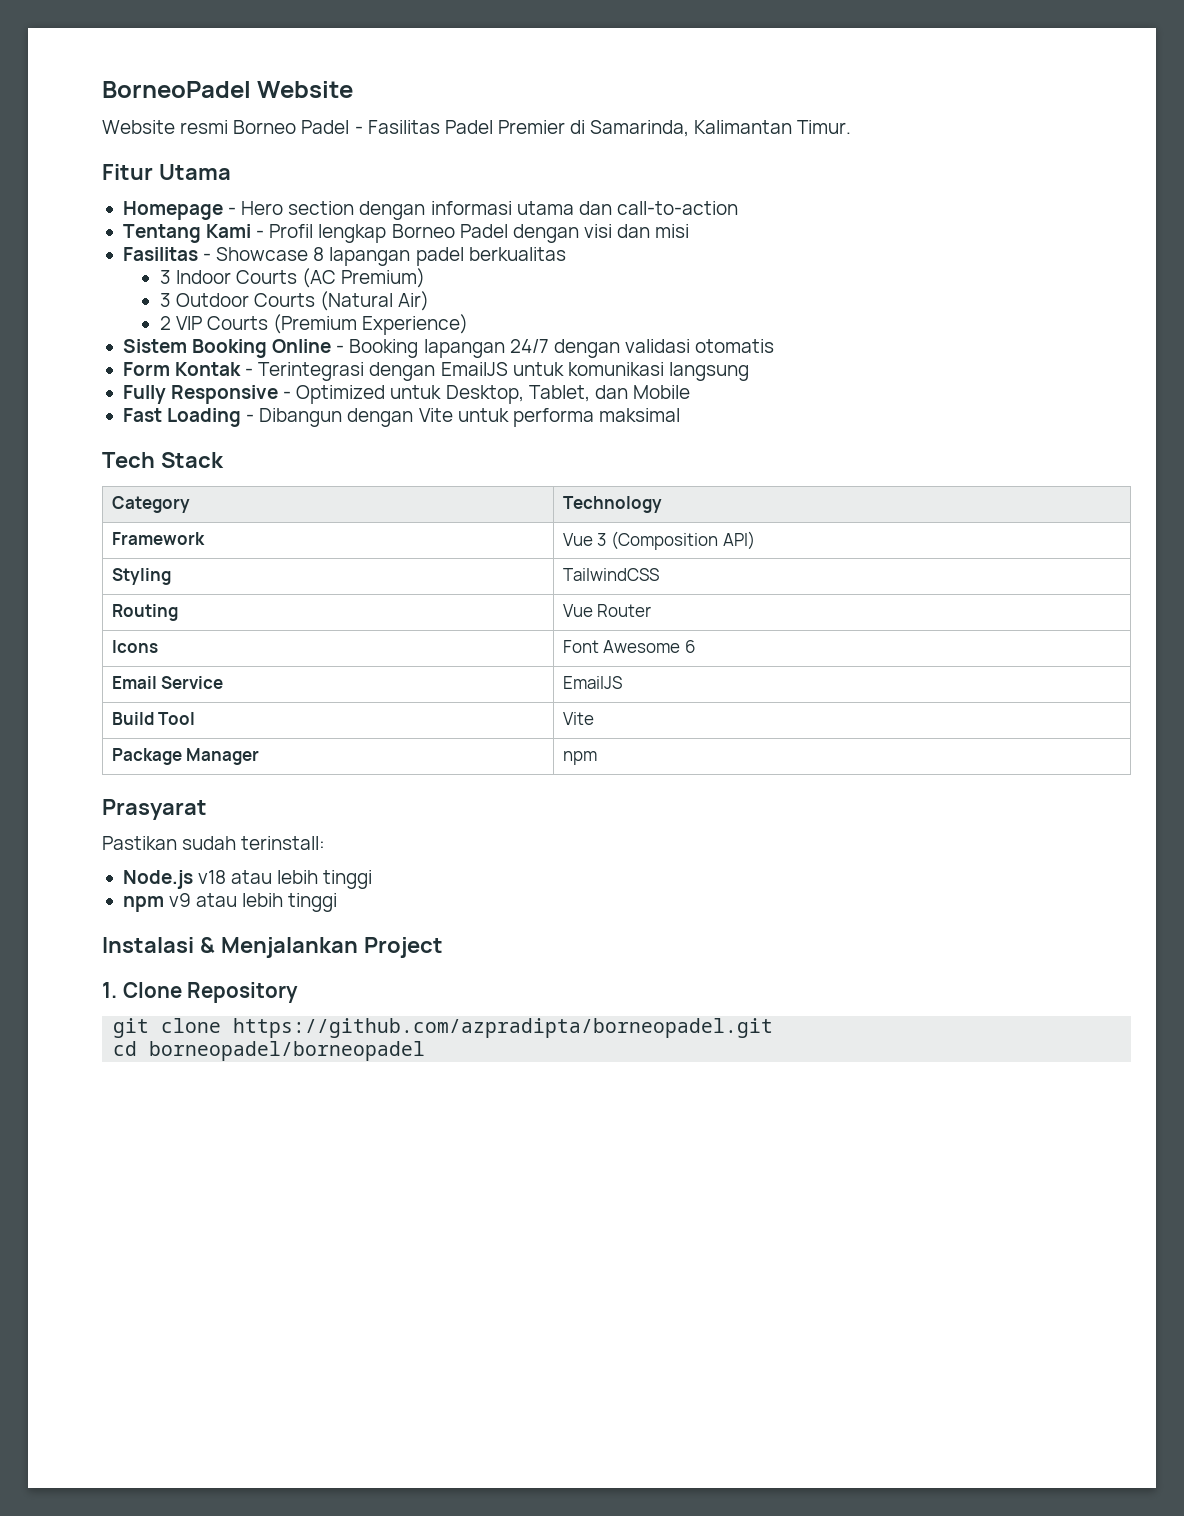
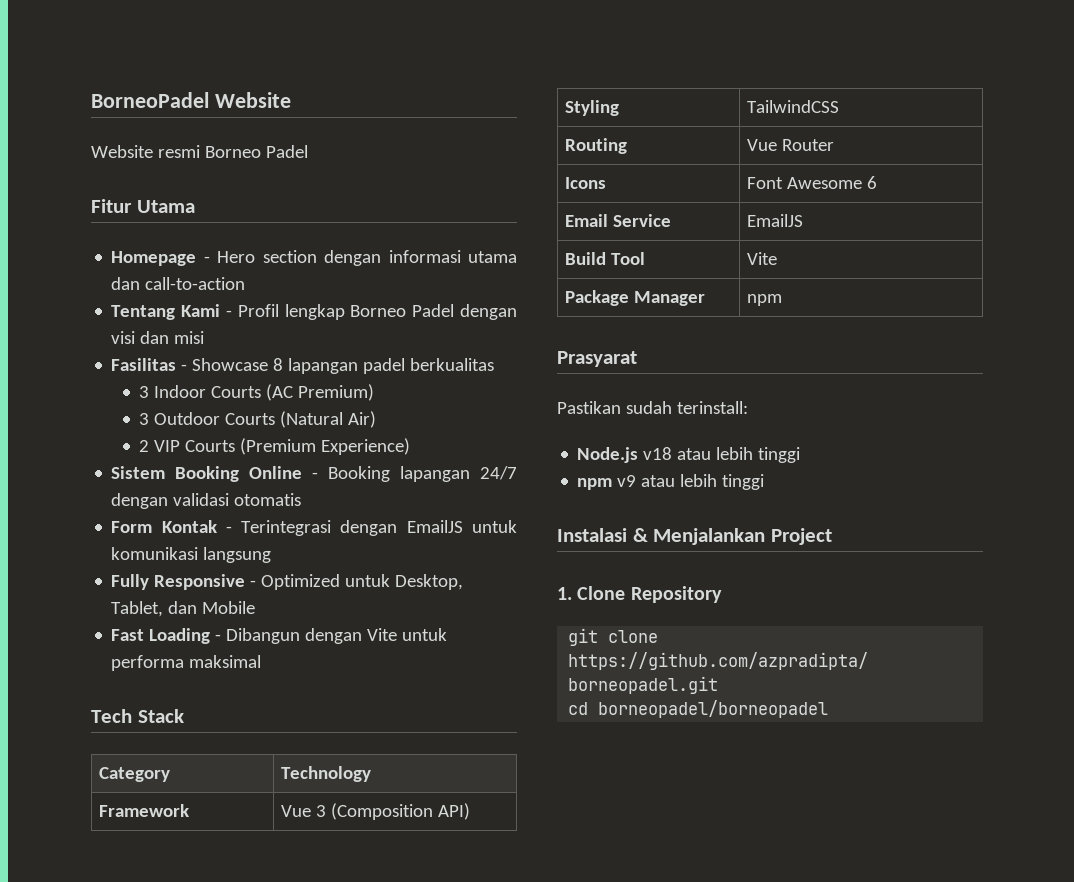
- Website resmi Borneo Padel - Fasilitas Padel Premier di Samarinda, Kalimantan Timur.
+ Website resmi Borneo Padel

